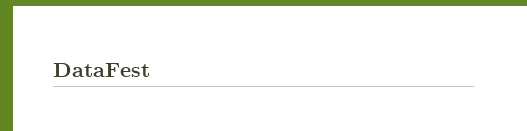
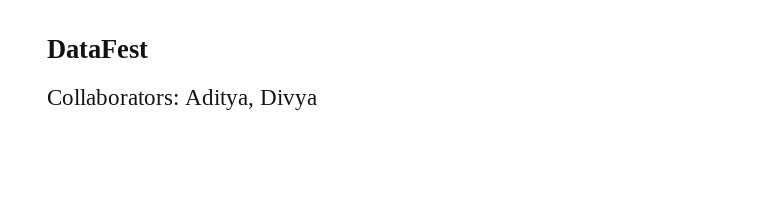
+ Collaborators: Aditya, Divya

